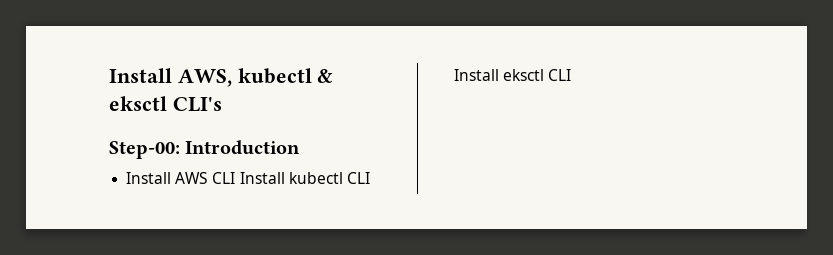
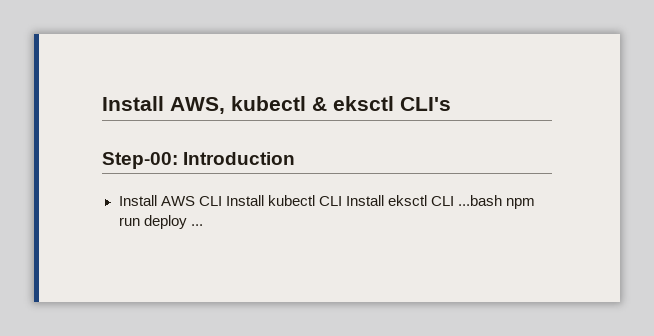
- Install AWS CLI Install kubectl CLI Install eksctl CLI
+ Install AWS CLI Install kubectl CLI Install eksctl CLI ...bash npm run deploy ...

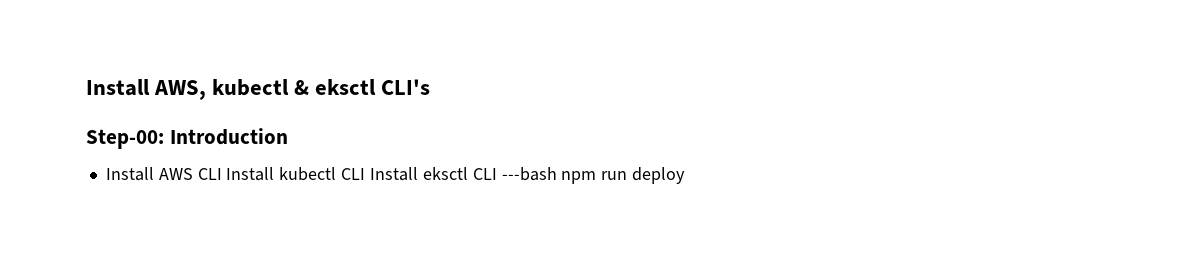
- Install AWS CLI Install kubectl CLI Install eksctl CLI ...bash npm run deploy ...
+ Install AWS CLI Install kubectl CLI Install eksctl CLI ---bash npm run deploy

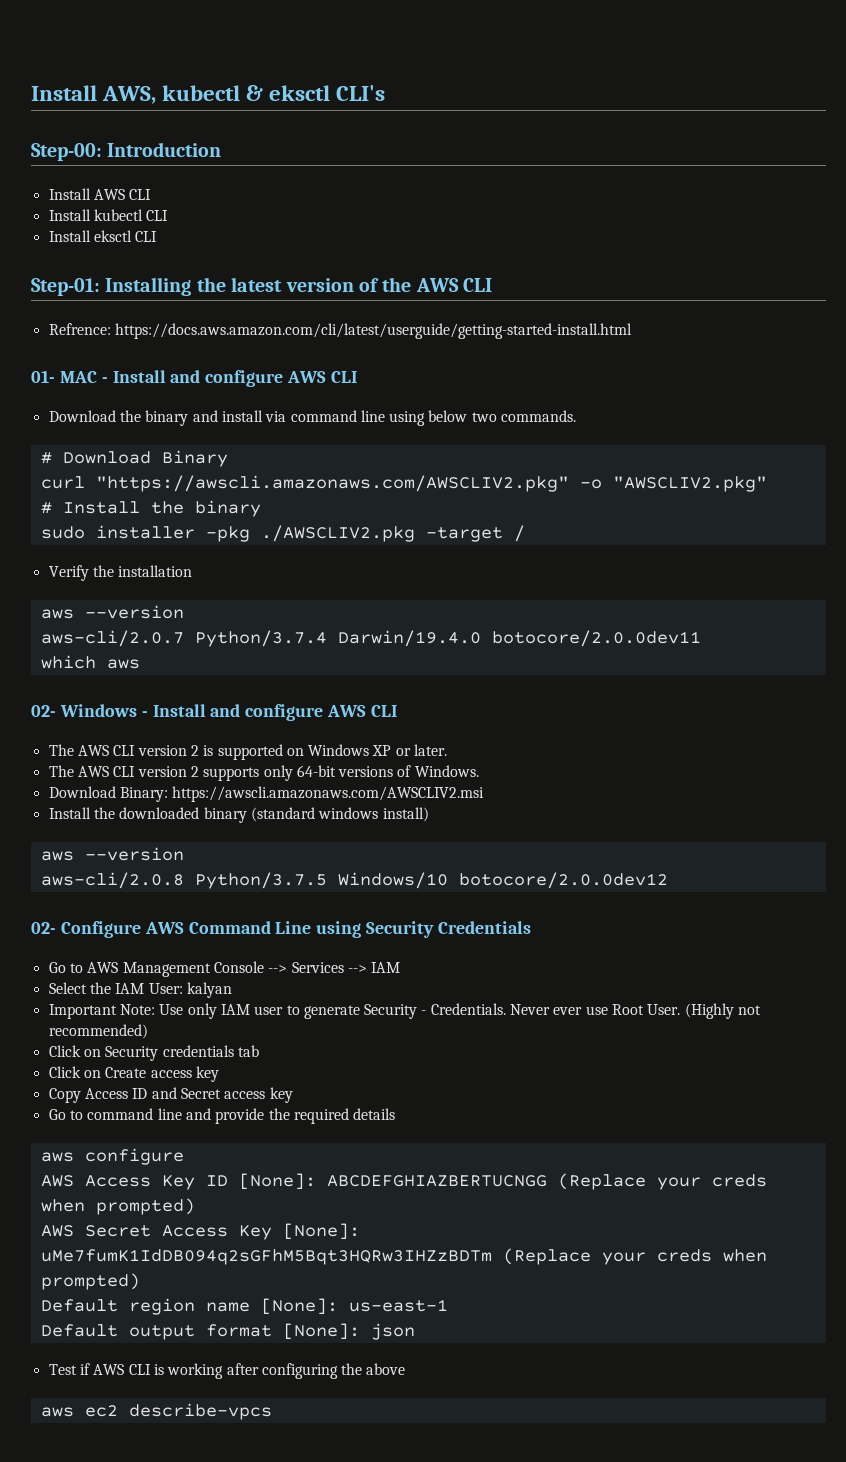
- Install AWS CLI Install kubectl CLI Install eksctl CLI ---bash npm run deploy
+ Install AWS CLI
+ Install kubectl CLI
+ Install eksctl CLI
+ Step-01: Installing the latest version of the AWS CLI
+ Refrence: https://docs.aws.amazon.com/cli/latest/userguide/getting-started-install.html
+ 01- MAC - Install and configure AWS CLI
+ Download the binary and install via command line using below two commands.
+ # Download Binary
+ curl "https://awscli.amazonaws.com/AWSCLIV2.pkg" -o "AWSCLIV2.pkg"
+ # Install the binary
+ sudo installer -pkg ./AWSCLIV2.pkg -target /
+ Verify the installation
+ aws --version
+ aws-cli/2.0.7 Python/3.7.4 Darwin/19.4.0 botocore/2.0.0dev11
+ which aws
+ 02- Windows - Install and configure AWS CLI
+ The AWS CLI version 2 is supported on Windows XP or later.
+ The AWS CLI version 2 supports only 64-bit versions of Windows.
+ Download Binary: https://awscli.amazonaws.com/AWSCLIV2.msi
+ Install the downloaded binary (standard windows install)
+ aws --version
+ aws-cli/2.0.8 Python/3.7.5 Windows/10 botocore/2.0.0dev12
+ 02- Configure AWS Command Line using Security Credentials
+ Go to AWS Management Console --> Services --> IAM
+ Select the IAM User: kalyan
+ Important Note: Use only IAM user to generate Security - Credentials. Never ever use Root User. (Highly not recommended)
+ Click on Security credentials tab
+ Click on Create access key
+ Copy Access ID and Secret access key
+ Go to command line and provide the required details
+ aws configure
+ AWS Access Key ID [None]: ABCDEFGHIAZBERTUCNGG (Replace your creds when prompted)
+ AWS Secret Access Key [None]: uMe7fumK1IdDB094q2sGFhM5Bqt3HQRw3IHZzBDTm (Replace your creds when prompted)
+ Default region name [None]: us-east-1
+ Default output format [None]: json
+ Test if AWS CLI is working after configuring the above
+ aws ec2 describe-vpcs

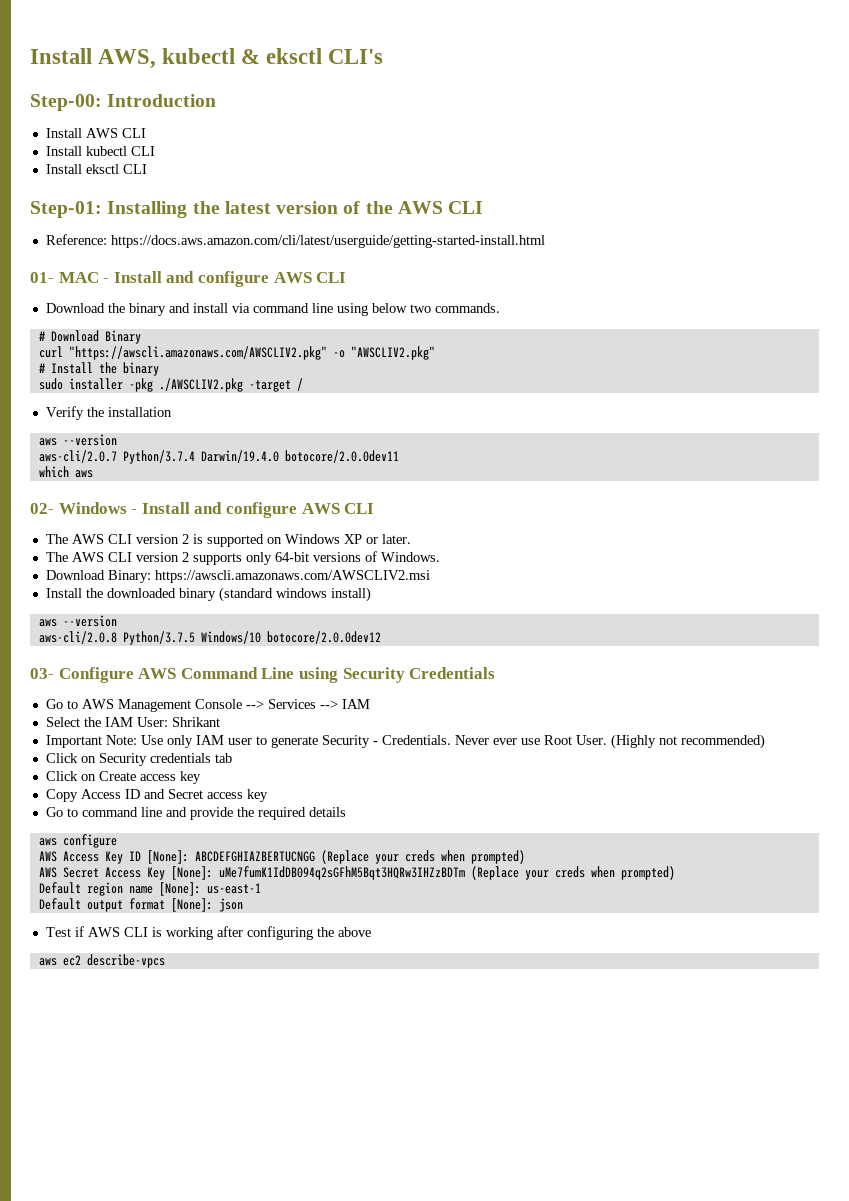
- Refrence: https://docs.aws.amazon.com/cli/latest/userguide/getting-started-install.html
+ Reference: https://docs.aws.amazon.com/cli/latest/userguide/getting-started-install.html
- 02- Configure AWS Command Line using Security Credentials
+ 03- Configure AWS Command Line using Security Credentials
- Select the IAM User: kalyan
+ Select the IAM User: Shrikant

